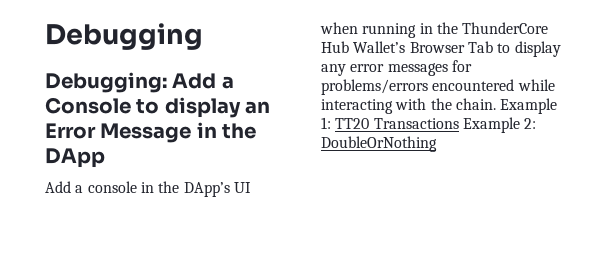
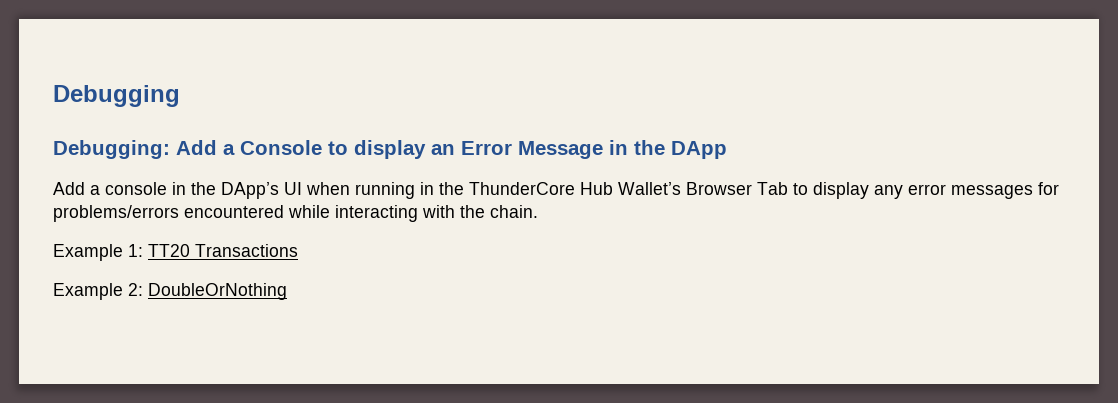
- Add a console in the DApp’s UI when running in the ThunderCore Hub Wallet’s Browser Tab to display any error messages for problems/errors encountered while interacting with the chain. Example 1: TT20 Transactions Example 2: DoubleOrNothing
+ Add a console in the DApp’s UI when running in the ThunderCore Hub Wallet’s Browser Tab to display any error messages for problems/errors encountered while interacting with the chain.
+ Example 1: TT20 Transactions
+ Example 2: DoubleOrNothing

